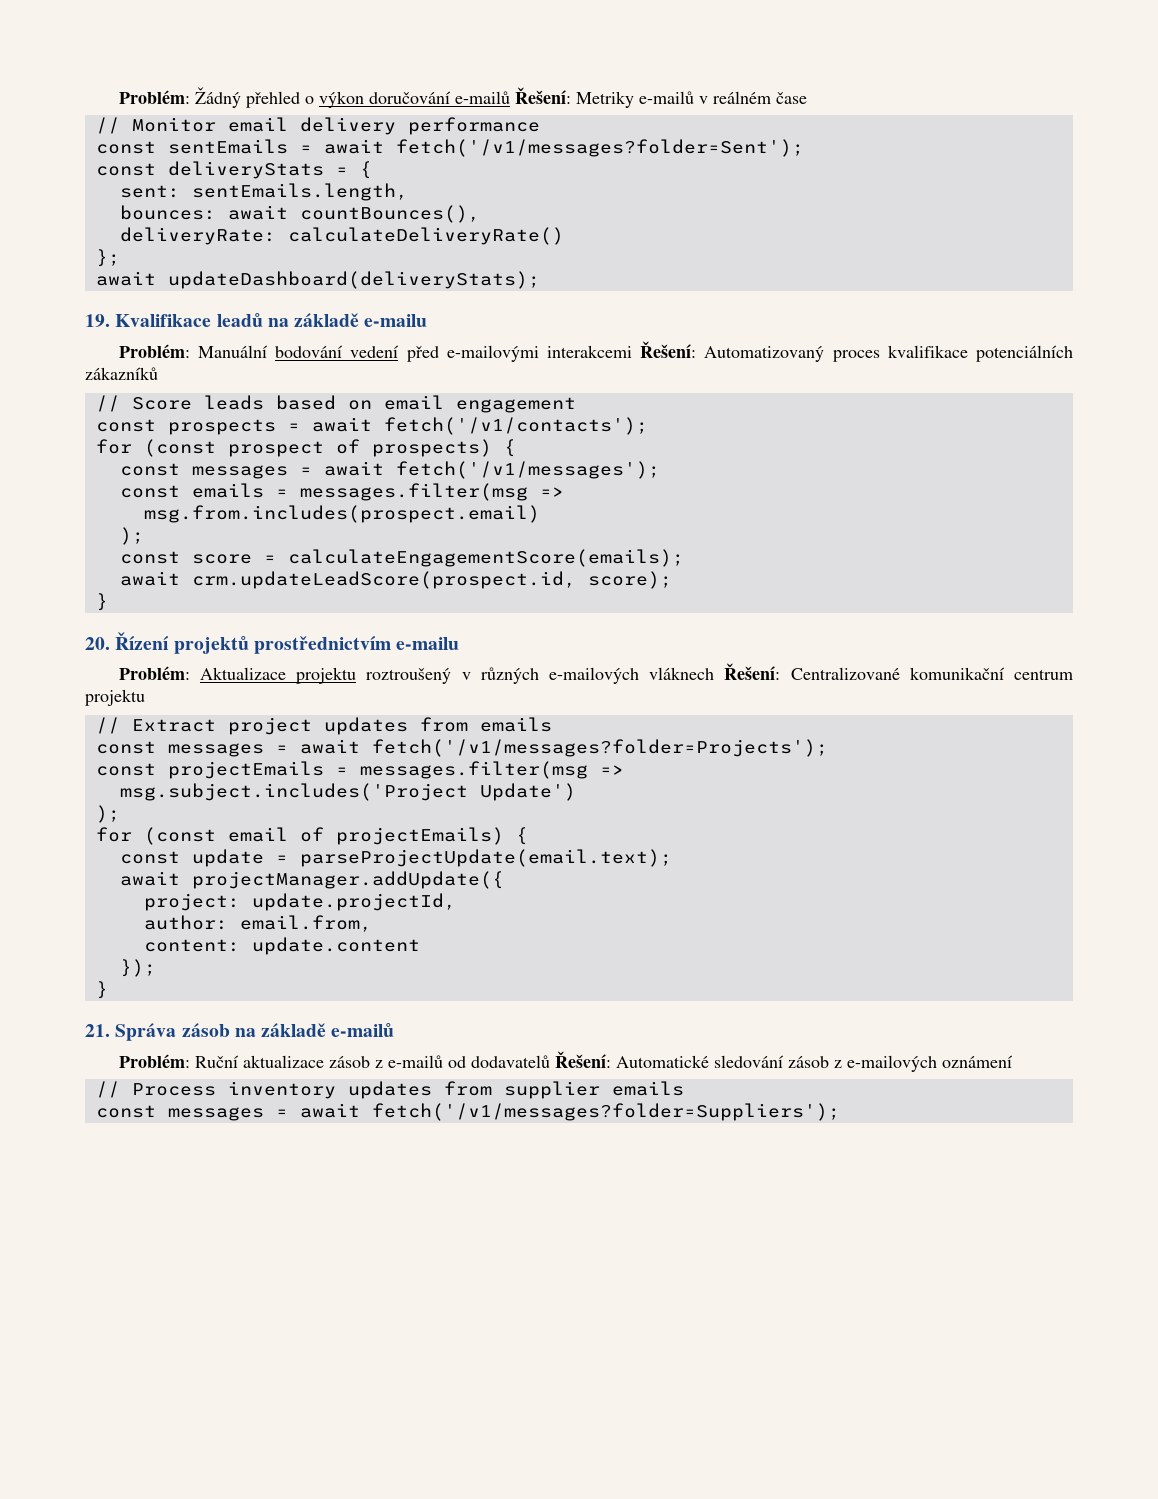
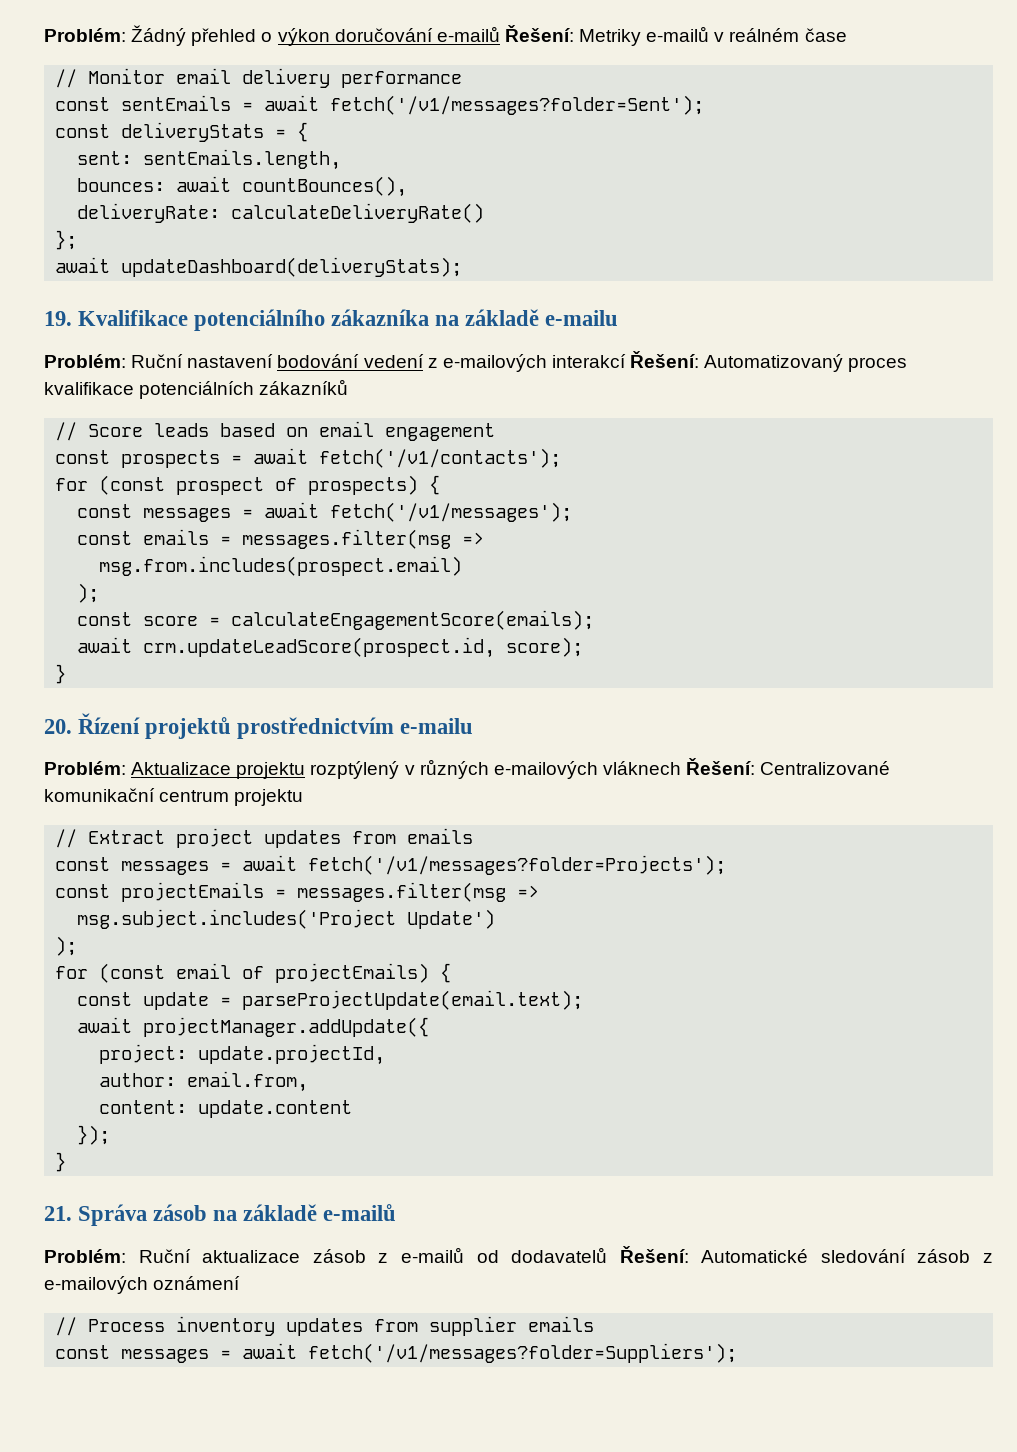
- 19. Kvalifikace leadů na základě e-mailu
+ 19. Kvalifikace potenciálního zákazníka na základě e-mailu
- Problém: Manuální bodování vedení před e-mailovými interakcemi Řešení: Automatizovaný proces kvalifikace potenciálních zákazníků
+ Problém: Ruční nastavení bodování vedení z e-mailových interakcí Řešení: Automatizovaný proces kvalifikace potenciálních zákazníků
- Problém: Aktualizace projektu roztroušený v různých e-mailových vláknech Řešení: Centralizované komunikační centrum projektu
+ Problém: Aktualizace projektu rozptýlený v různých e-mailových vláknech Řešení: Centralizované komunikační centrum projektu

